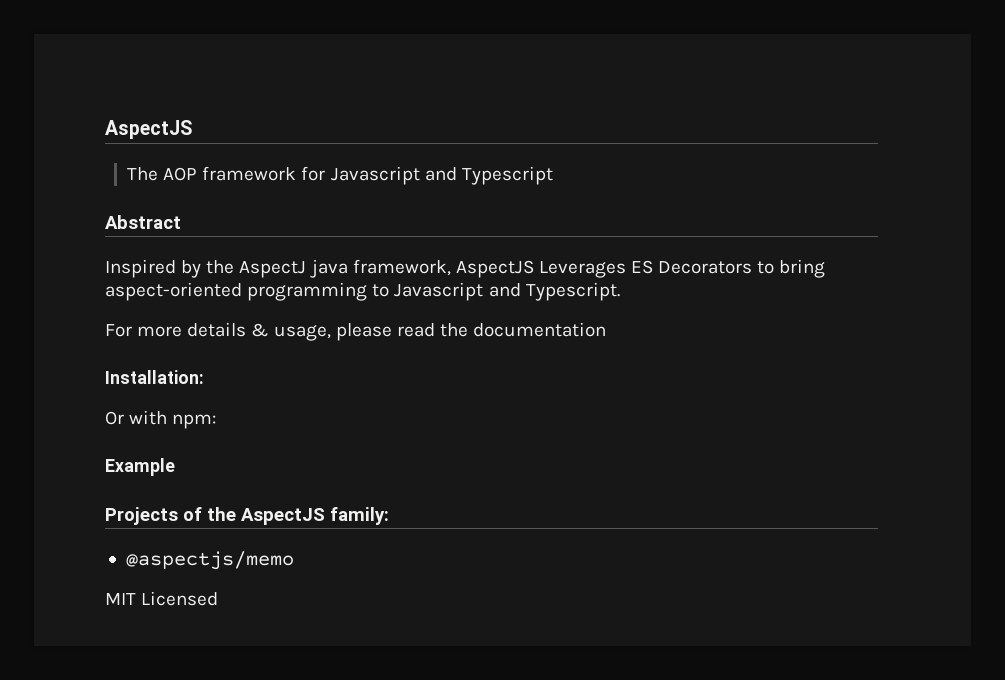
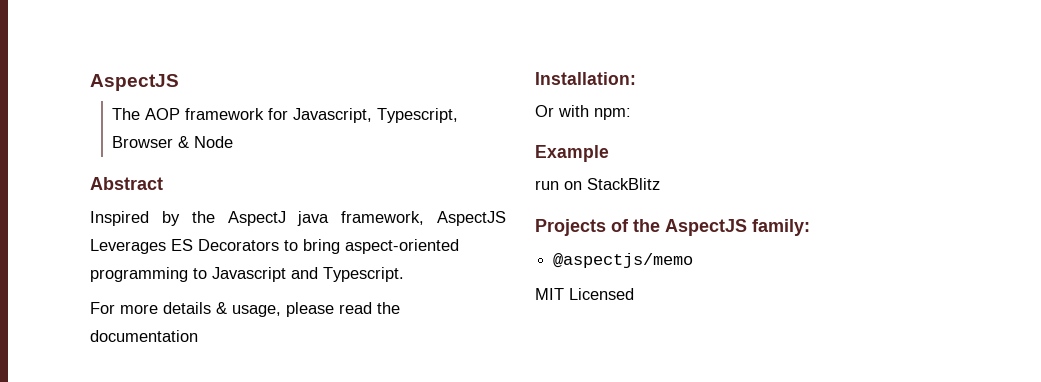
- The AOP framework for Javascript and Typescript
+ The AOP framework for Javascript, Typescript, Browser & Node
+ run on StackBlitz

